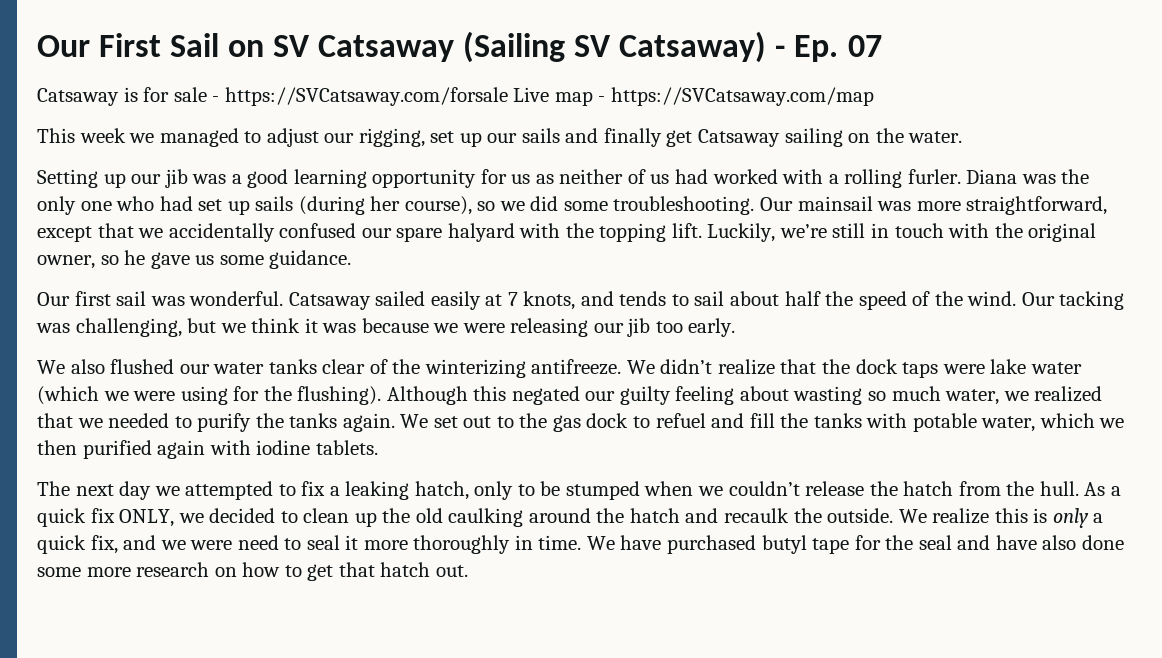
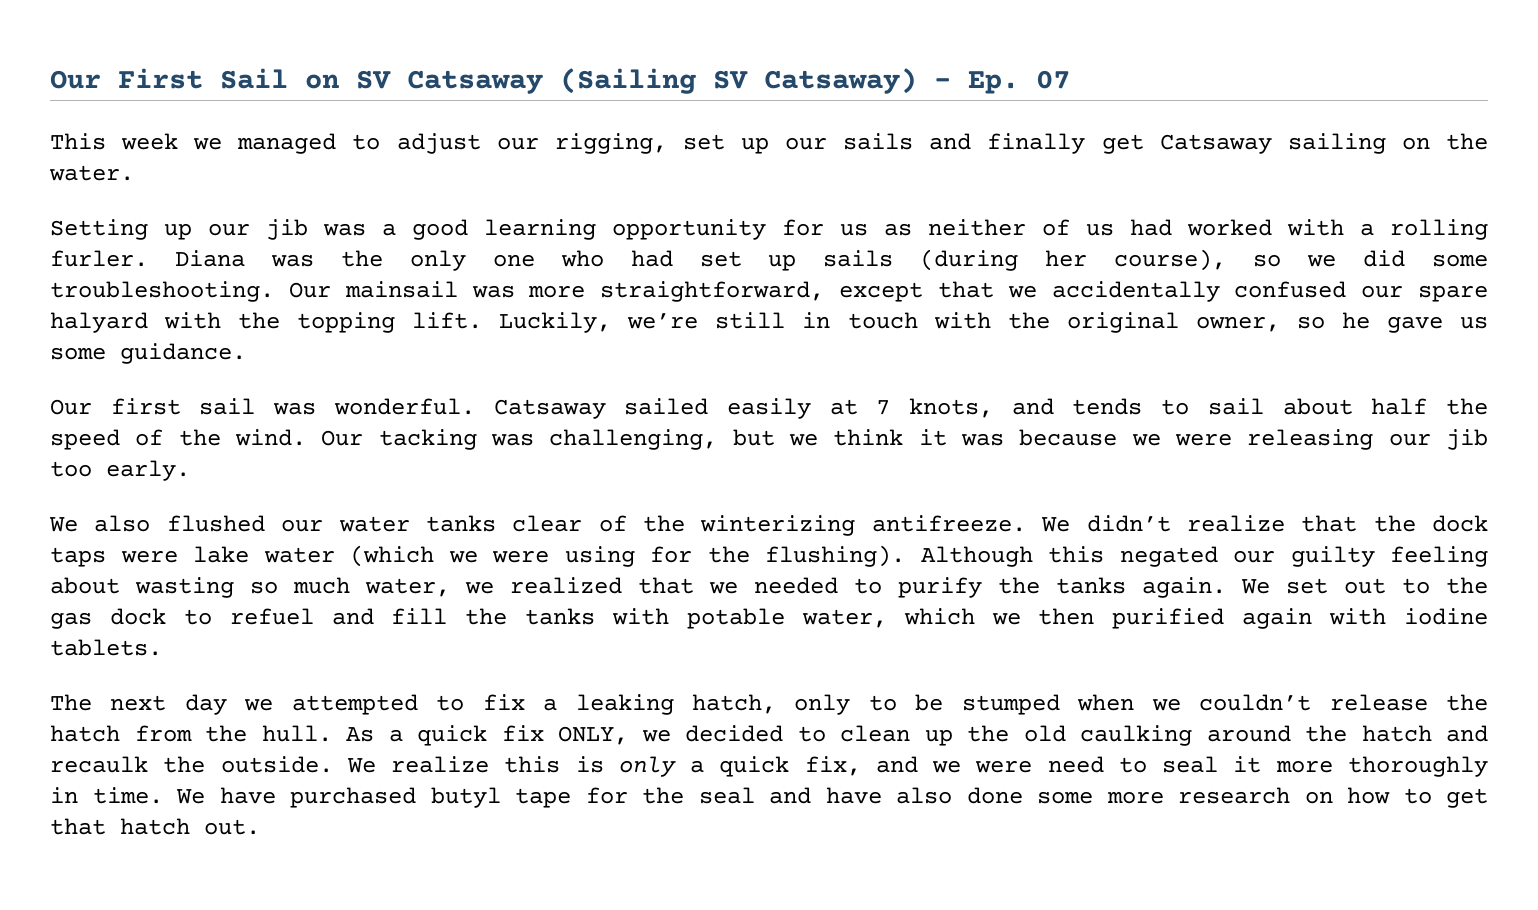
- Catsaway is for sale - https://SVCatsaway.com/forsale Live map - https://SVCatsaway.com/map

